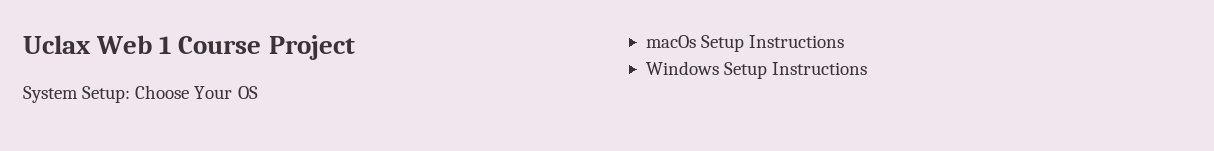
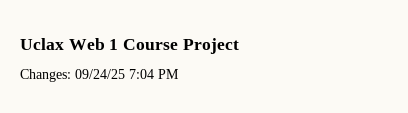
- System Setup: Choose Your OS
- macOs Setup Instructions
- Windows Setup Instructions
+ Changes: 09/24/25 7:04 PM

